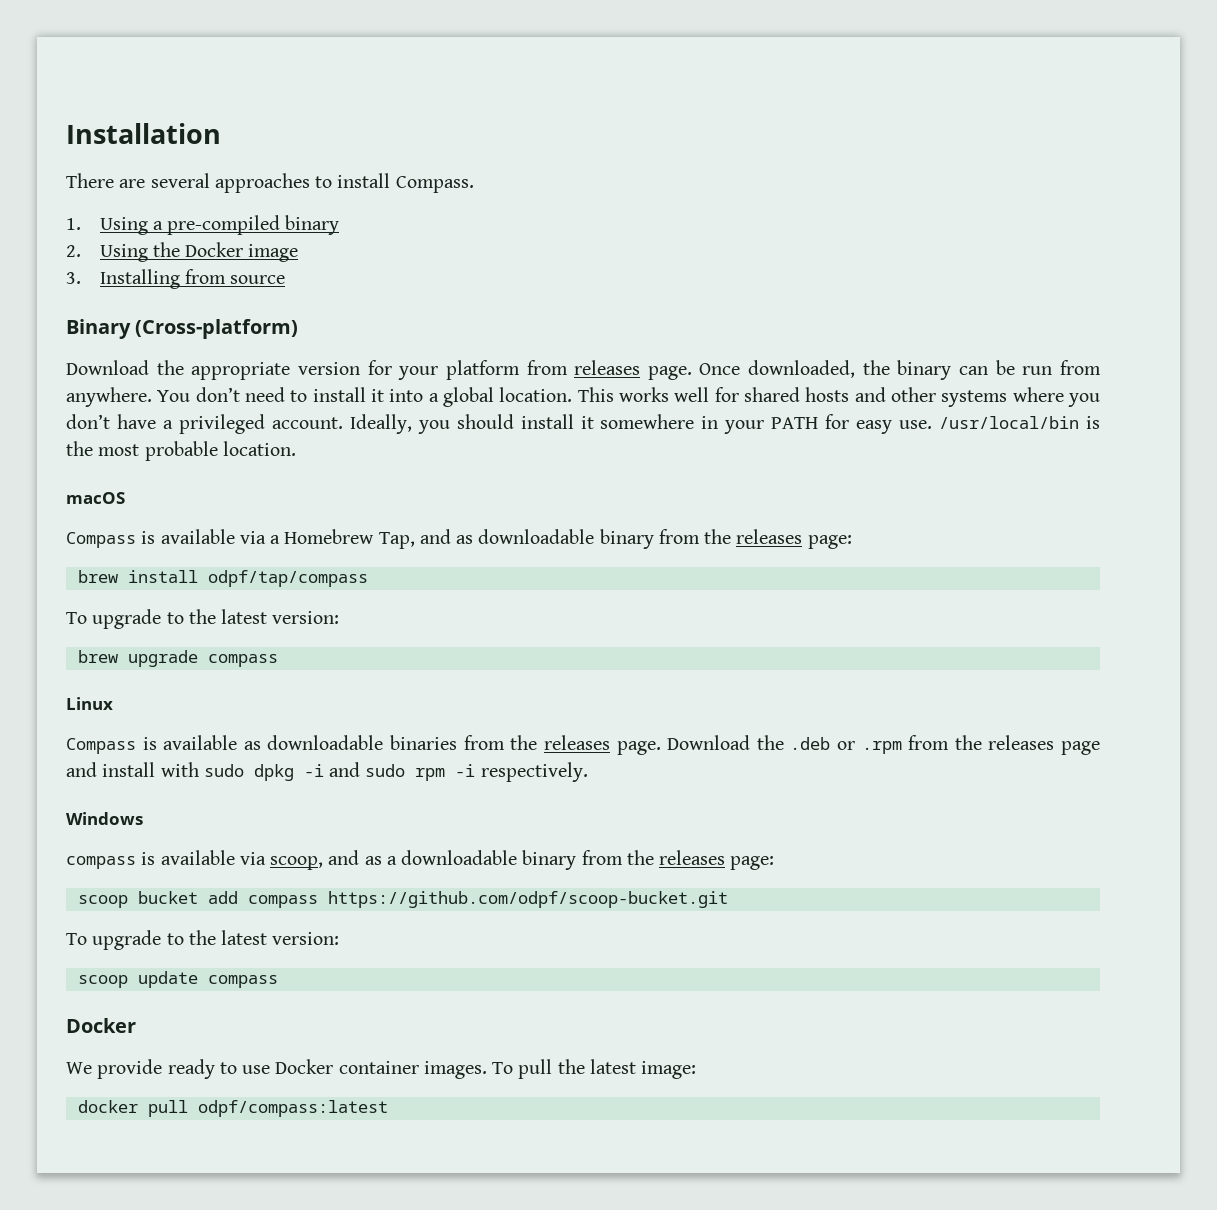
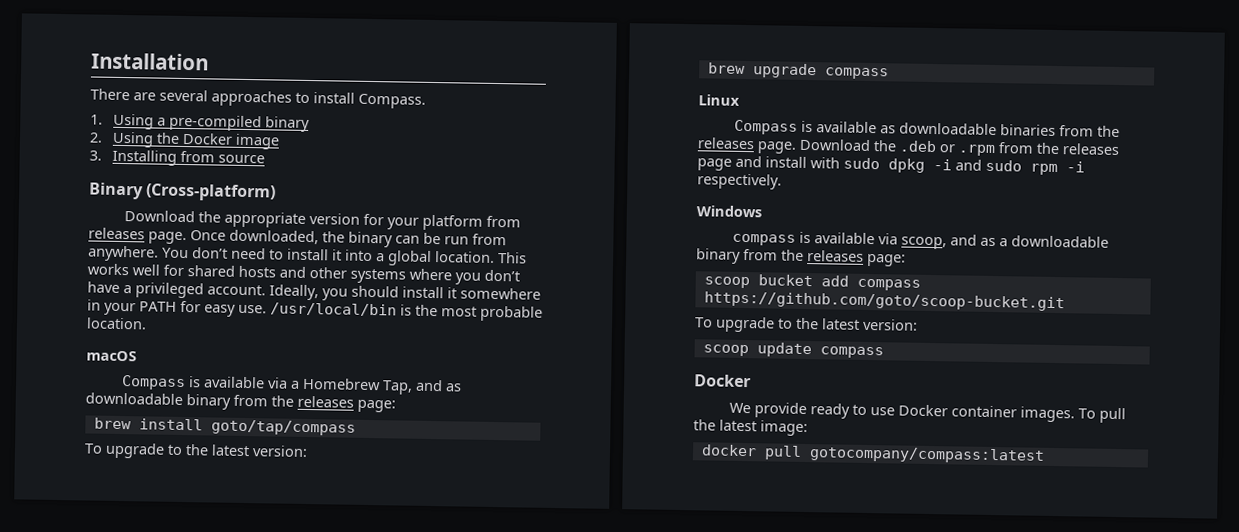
- brew install odpf/tap/compass
+ brew install goto/tap/compass
- scoop bucket add compass https://github.com/odpf/scoop-bucket.git
+ scoop bucket add compass https://github.com/goto/scoop-bucket.git
- docker pull odpf/compass:latest
+ docker pull gotocompany/compass:latest

